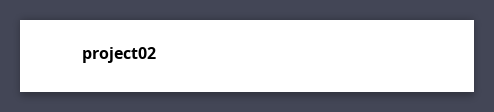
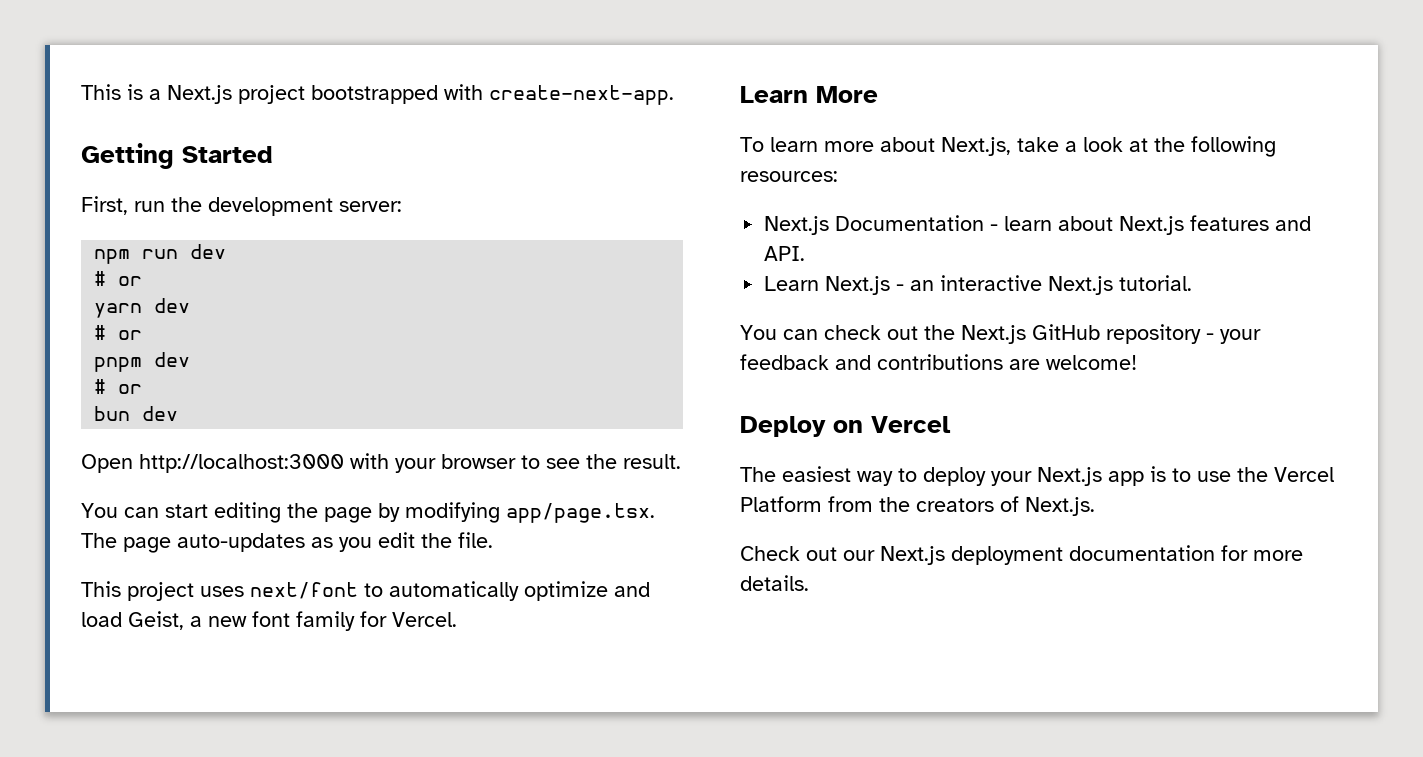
- project02
+ This is a Next.js project bootstrapped with create-next-app.
+ Getting Started
+ First, run the development server:
+ npm run dev
+ # or
+ yarn dev
+ # or
+ pnpm dev
+ # or
+ bun dev
+ Open http://localhost:3000 with your browser to see the result.
+ You can start editing the page by modifying app/page.tsx. The page auto-updates as you edit the file.
+ This project uses next/font to automatically optimize and load Geist, a new font family for Vercel.
+ Learn More
+ To learn more about Next.js, take a look at the following resources:
+ Next.js Documentation - learn about Next.js features and API.
+ Learn Next.js - an interactive Next.js tutorial.
+ You can check out the Next.js GitHub repository - your feedback and contributions are welcome!
+ Deploy on Vercel
+ The easiest way to deploy your Next.js app is to use the Vercel Platform from the creators of Next.js.
+ Check out our Next.js deployment documentation for more details.

